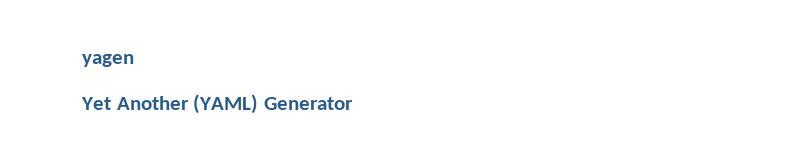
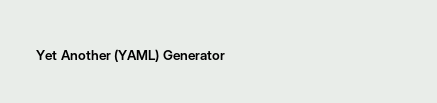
- yagen

